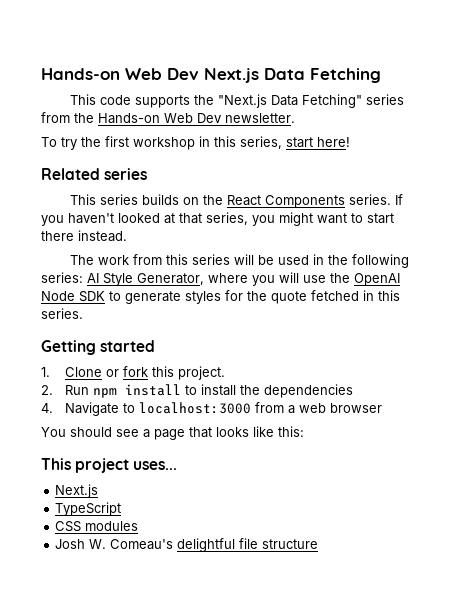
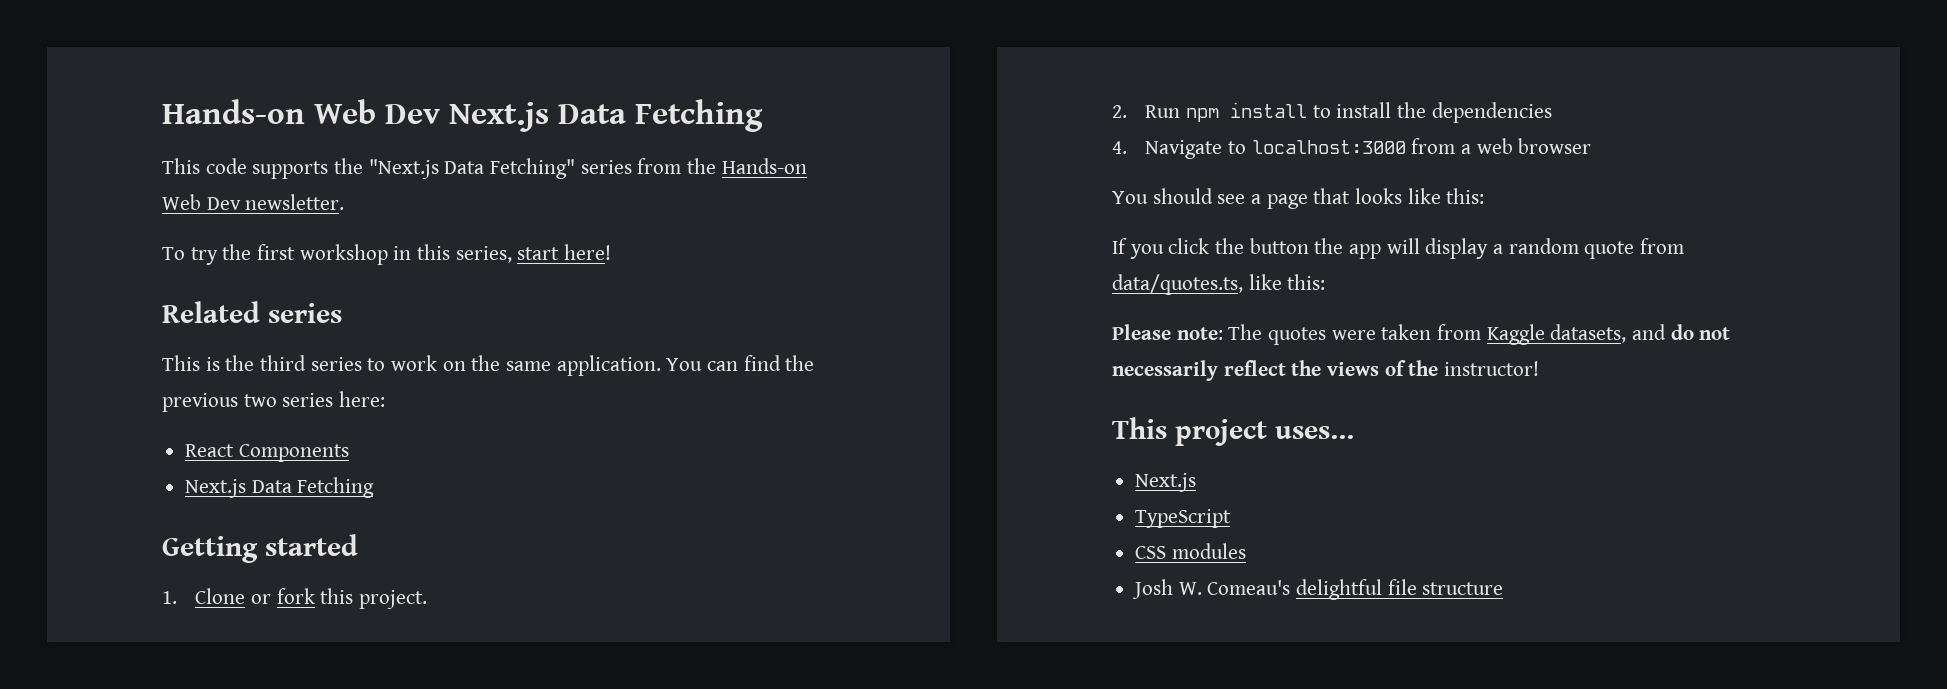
- This series builds on the React Components series. If you haven't looked at that series, you might want to start there instead.
- The work from this series will be used in the following series: AI Style Generator, where you will use the OpenAI Node SDK to generate styles for the quote fetched in this series.
+ This is the third series to work on the same application. You can find the previous two series here:
+ React Components
+ Next.js Data Fetching
+ If you click the button the app will display a random quote from data/quotes.ts, like this:
+ Please note: The quotes were taken from Kaggle datasets, and do not necessarily reflect the views of the instructor!

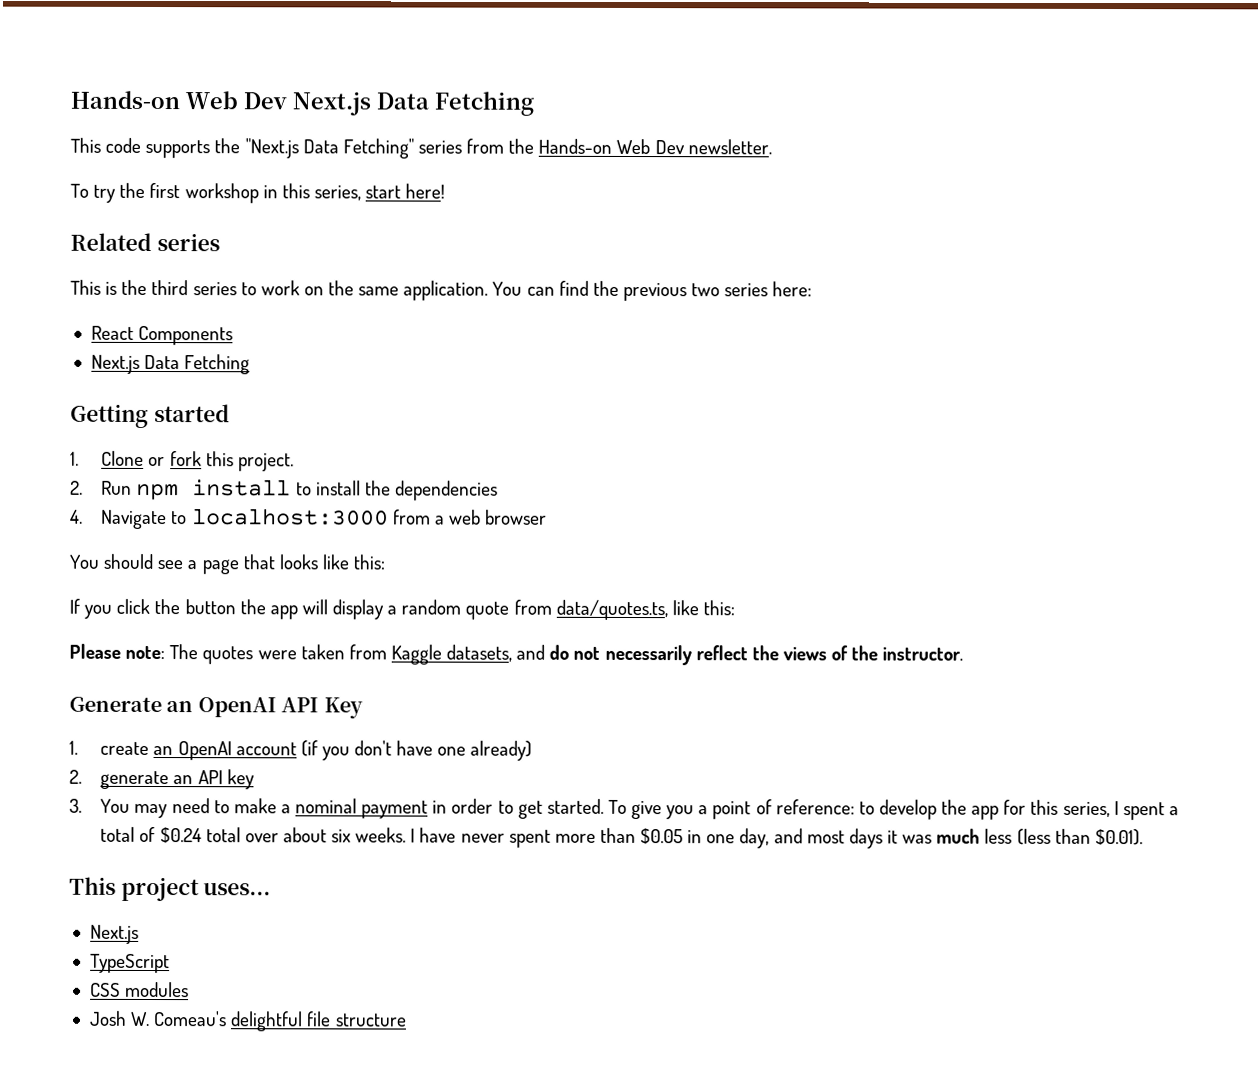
- Please note: The quotes were taken from Kaggle datasets, and do not necessarily reflect the views of the instructor!
+ Please note: The quotes were taken from Kaggle datasets, and do not necessarily reflect the views of the instructor.
+ Generate an OpenAI API Key
+ 1. create an OpenAI account (if you don't have one already)
+ 2. generate an API key
+ 3. You may need to make a nominal payment in order to get started. To give you a point of reference: to develop the app for this series, I spent a total of $0.24 total over about six weeks. I have never spent more than $0.05 in one day, and most days it was much less (less than $0.01).

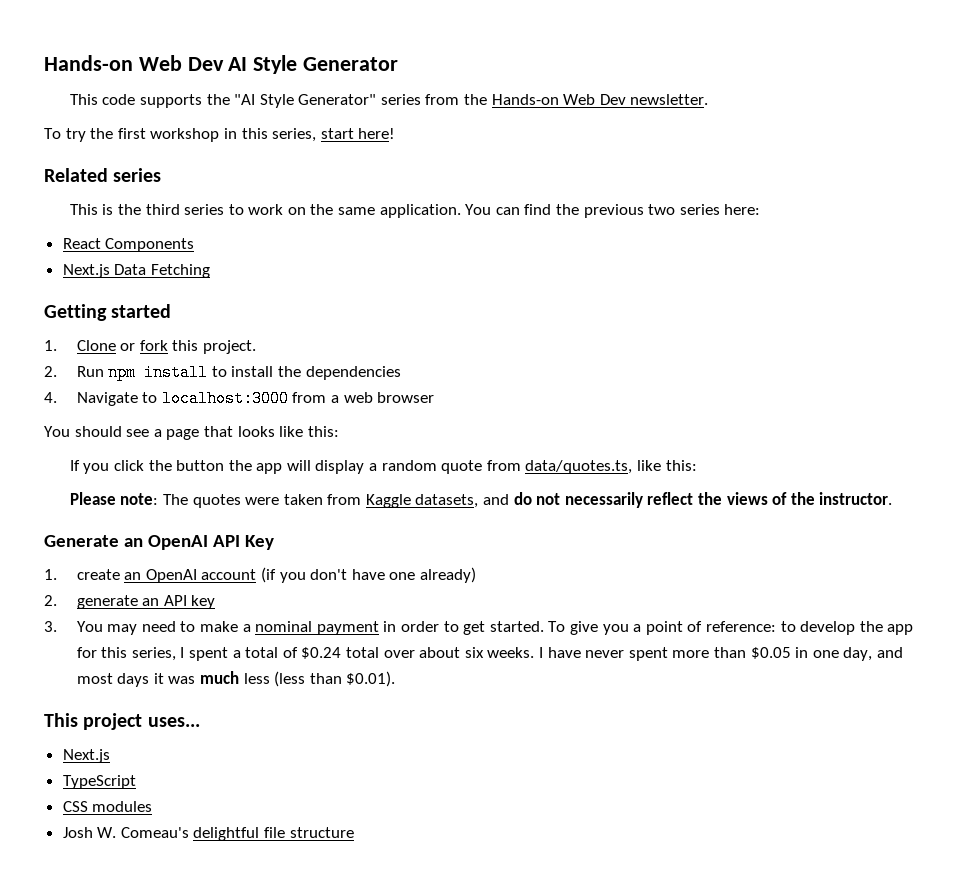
- Hands-on Web Dev Next.js Data Fetching
+ Hands-on Web Dev AI Style Generator
- This code supports the "Next.js Data Fetching" series from the Hands-on Web Dev newsletter.
+ This code supports the "AI Style Generator" series from the Hands-on Web Dev newsletter.

